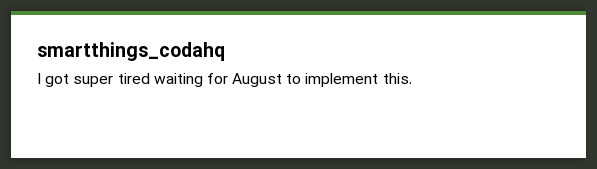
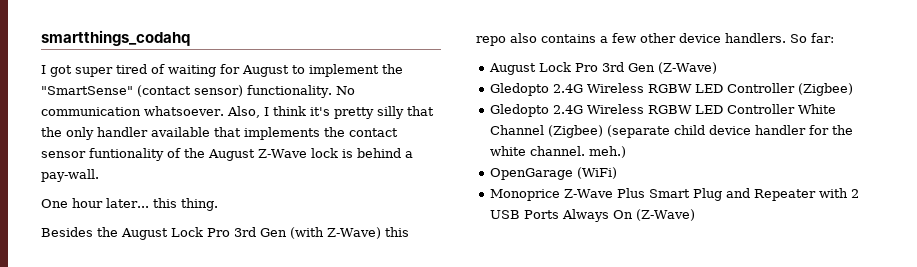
- I got super tired waiting for August to implement this.
+ I got super tired of waiting for August to implement the "SmartSense" (contact sensor) functionality. No communication whatsoever. Also, I think it's pretty silly that the only handler available that implements the contact sensor funtionality of the August Z-Wave lock is behind a pay-wall.
+ One hour later... this thing.
+ Besides the August Lock Pro 3rd Gen (with Z-Wave) this repo also contains a few other device handlers. So far:
+ August Lock Pro 3rd Gen (Z-Wave)
+ Gledopto 2.4G Wireless RGBW LED Controller (Zigbee)
+ Gledopto 2.4G Wireless RGBW LED Controller White Channel (Zigbee) (separate child device handler for the white channel. meh.)
+ OpenGarage (WiFi)
+ Monoprice Z-Wave Plus Smart Plug and Repeater with 2 USB Ports Always On (Z-Wave)

